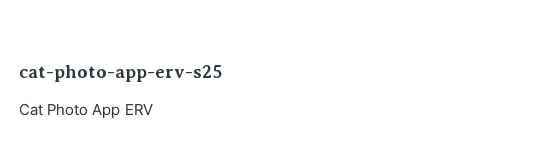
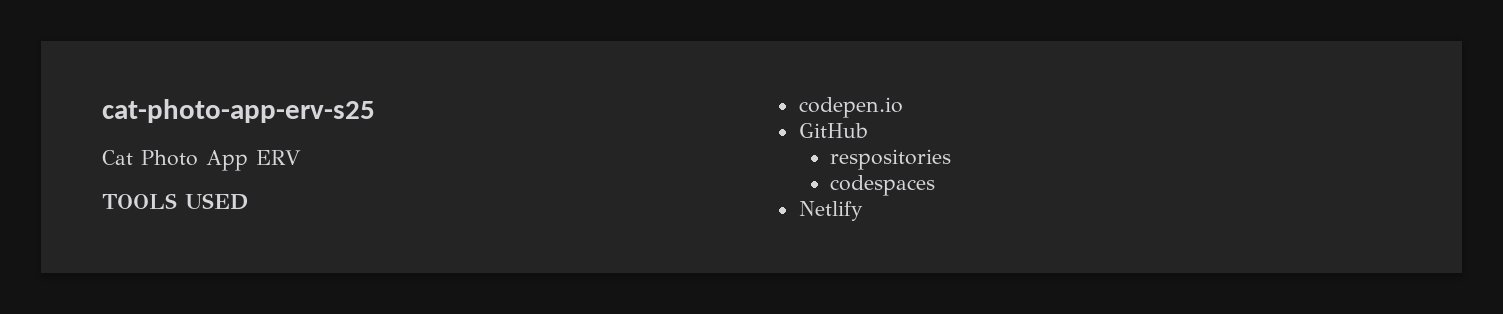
+ TOOLS USED
+ codepen.io
+ GitHub
+ respositories
+ codespaces
+ Netlify

